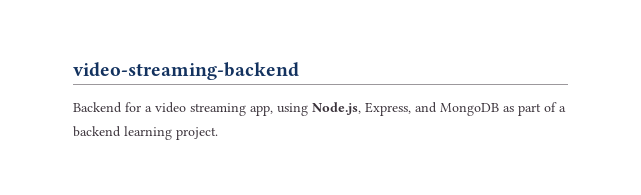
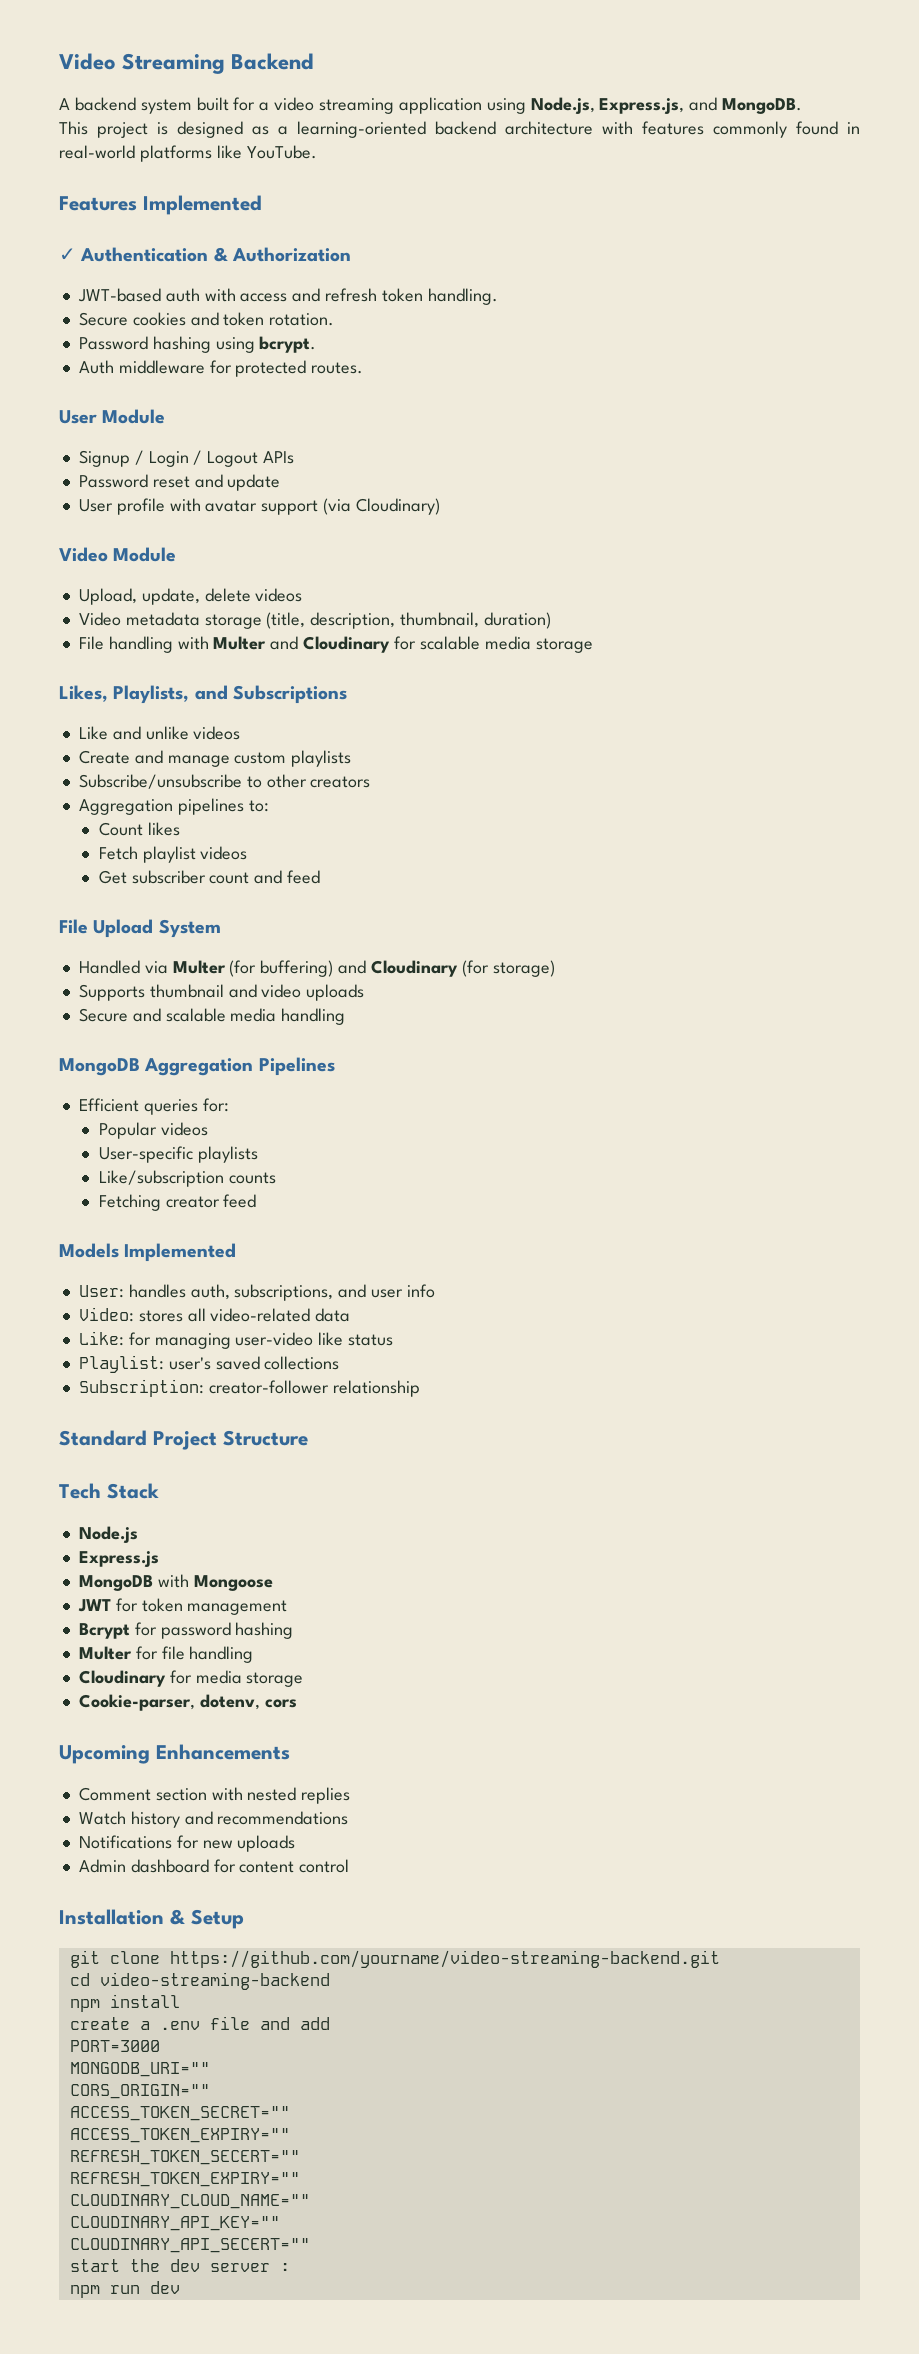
- video-streaming-backend
- Backend for a video streaming app, using Node.js, Express, and MongoDB as part of a backend learning project.
+ Video Streaming Backend
+ A backend system built for a video streaming application using Node.js, Express.js, and MongoDB.
+ This project is designed as a learning-oriented backend architecture with features commonly found in real-world platforms like YouTube.
+ Features Implemented
+ ✓ Authentication & Authorization
+ JWT-based auth with access and refresh token handling.
+ Secure cookies and token rotation.
+ Password hashing using bcrypt.
+ Auth middleware for protected routes.
+ User Module
+ Signup / Login / Logout APIs
+ Password reset and update
+ User profile with avatar support (via Cloudinary)
+ Video Module
+ Upload, update, delete videos
+ Video metadata storage (title, description, thumbnail, duration)
+ File handling with Multer and Cloudinary for scalable media storage
+ Likes, Playlists, and Subscriptions
+ Like and unlike videos
+ Create and manage custom playlists
+ Subscribe/unsubscribe to other creators
+ Aggregation pipelines to:
+ Count likes
+ Fetch playlist videos
+ Get subscriber count and feed
+ File Upload System
+ Handled via Multer (for buffering) and Cloudinary (for storage)
+ Supports thumbnail and video uploads
+ Secure and scalable media handling
+ MongoDB Aggregation Pipelines
+ Efficient queries for:
+ Popular videos
+ User-specific playlists
+ Like/subscription counts
+ Fetching creator feed
+ Models Implemented
+ User: handles auth, subscriptions, and user info
+ Video: stores all video-related data
+ Like: for managing user-video like status
+ Playlist: user's saved collections
+ Subscription: creator-follower relationship
+ Standard Project Structure
+ Tech Stack
+ Node.js
+ Express.js
+ MongoDB with Mongoose
+ JWT for token management
+ Bcrypt for password hashing
+ Multer for file handling
+ Cloudinary for media storage
+ Cookie-parser, dotenv, cors
+ Upcoming Enhancements
+ Comment section with nested replies
+ Watch history and recommendations
+ Notifications for new uploads
+ Admin dashboard for content control
+ Installation & Setup
+ git clone https://github.com/yourname/video-streaming-backend.git
+ cd video-streaming-backend
+ npm install
+ create a .env file and add
+ PORT=3000
+ MONGODB_URI=""
+ CORS_ORIGIN=""
+ ACCESS_TOKEN_SECRET=""
+ ACCESS_TOKEN_EXPIRY=""
+ REFRESH_TOKEN_SECERT=""
+ REFRESH_TOKEN_EXPIRY=""
+ CLOUDINARY_CLOUD_NAME=""
+ CLOUDINARY_API_KEY=""
+ CLOUDINARY_API_SECERT=""
+ start the dev server :
+ npm run dev

